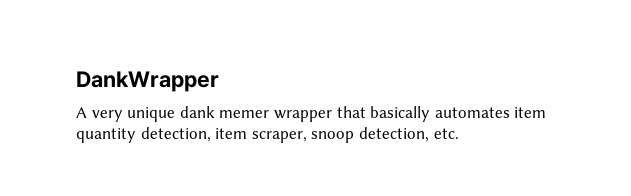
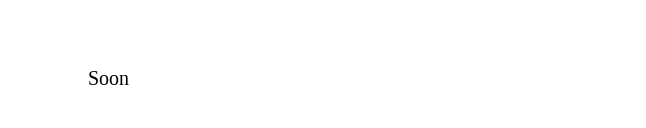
- DankWrapper
- A very unique dank memer wrapper that basically automates item quantity detection, item scraper, snoop detection, etc.
+ Soon

